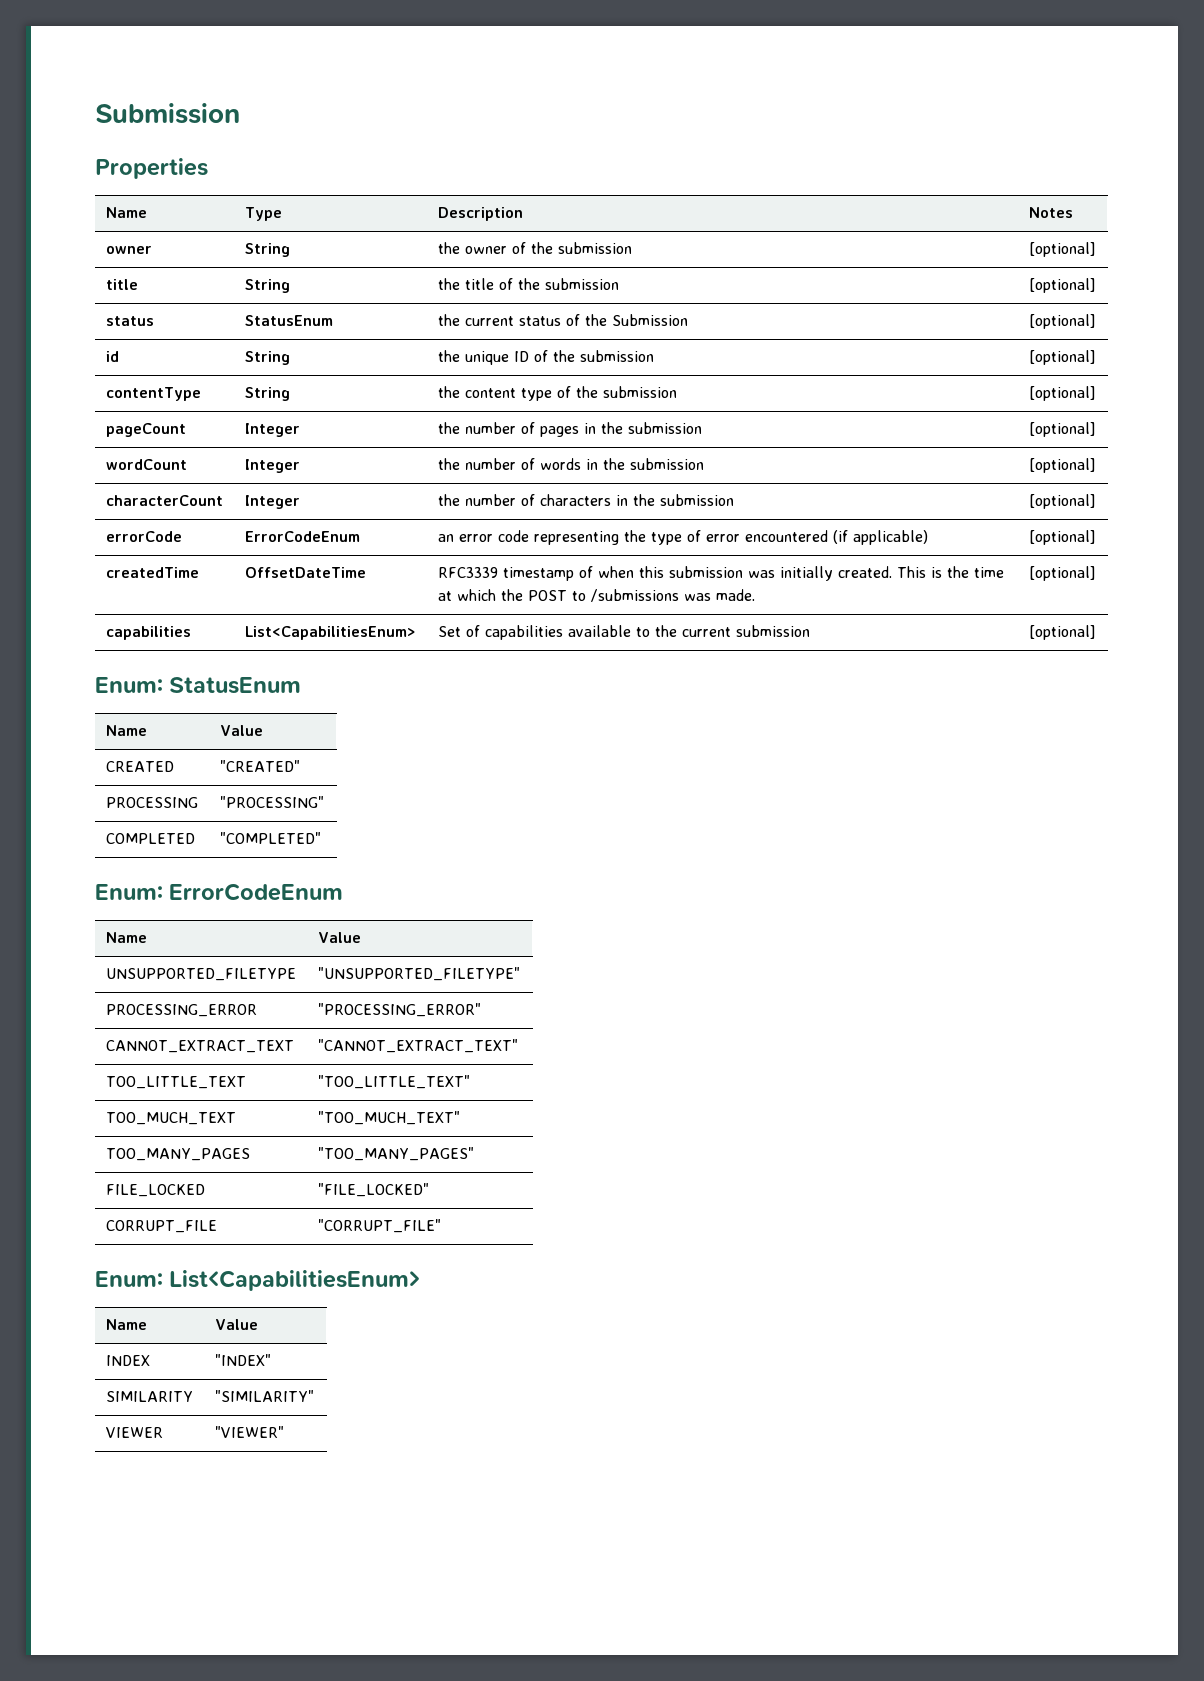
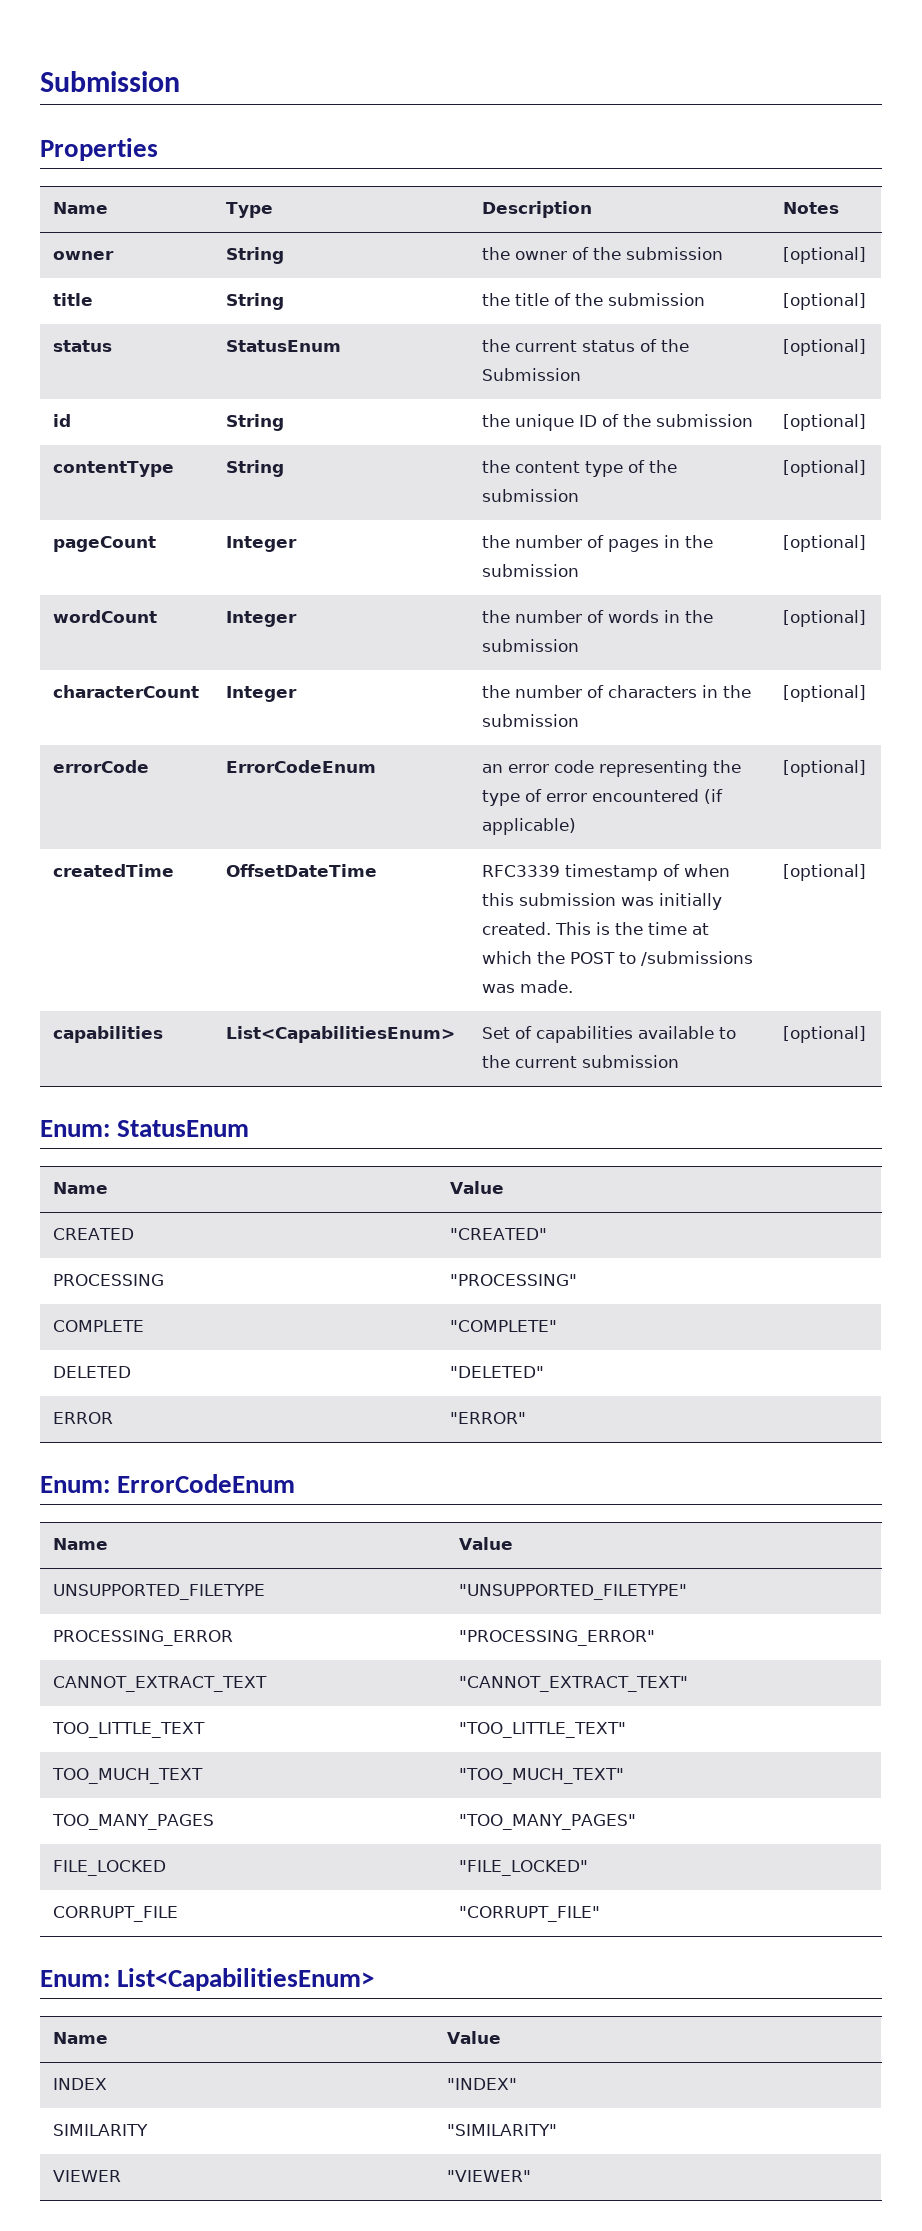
- COMPLETED | "COMPLETED"
+ COMPLETE | "COMPLETE"
+ DELETED | "DELETED"
+ ERROR | "ERROR"

